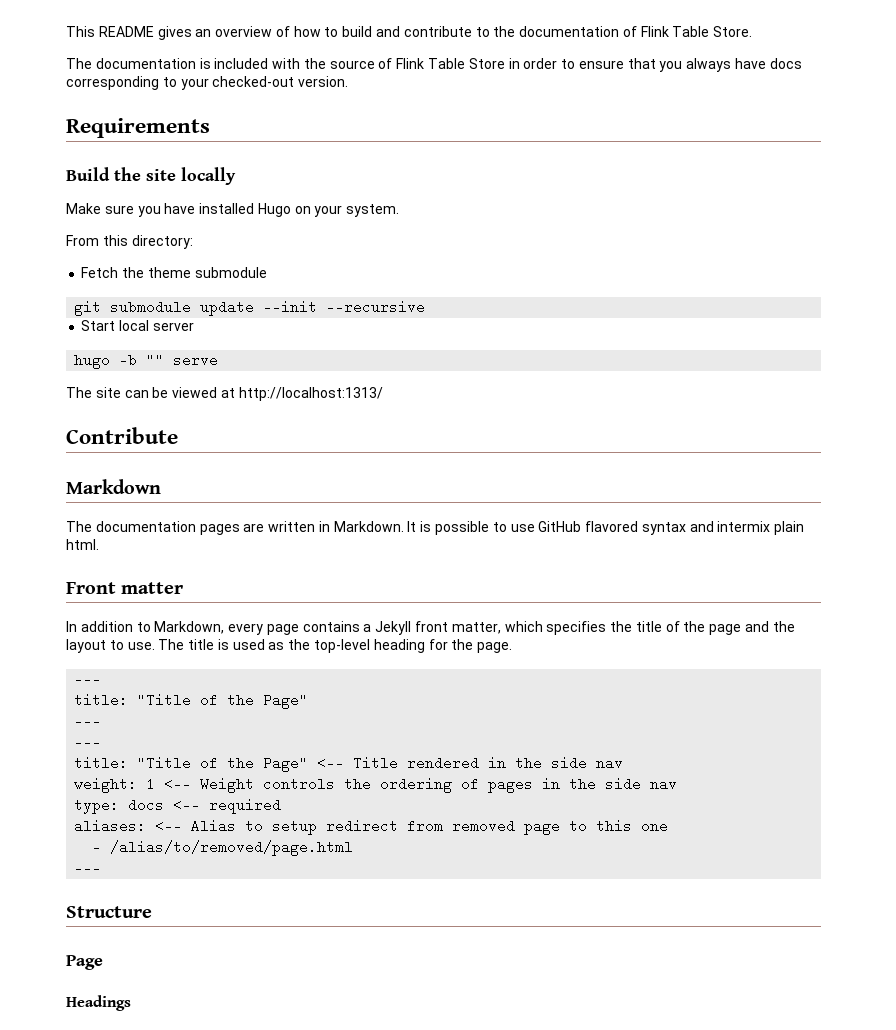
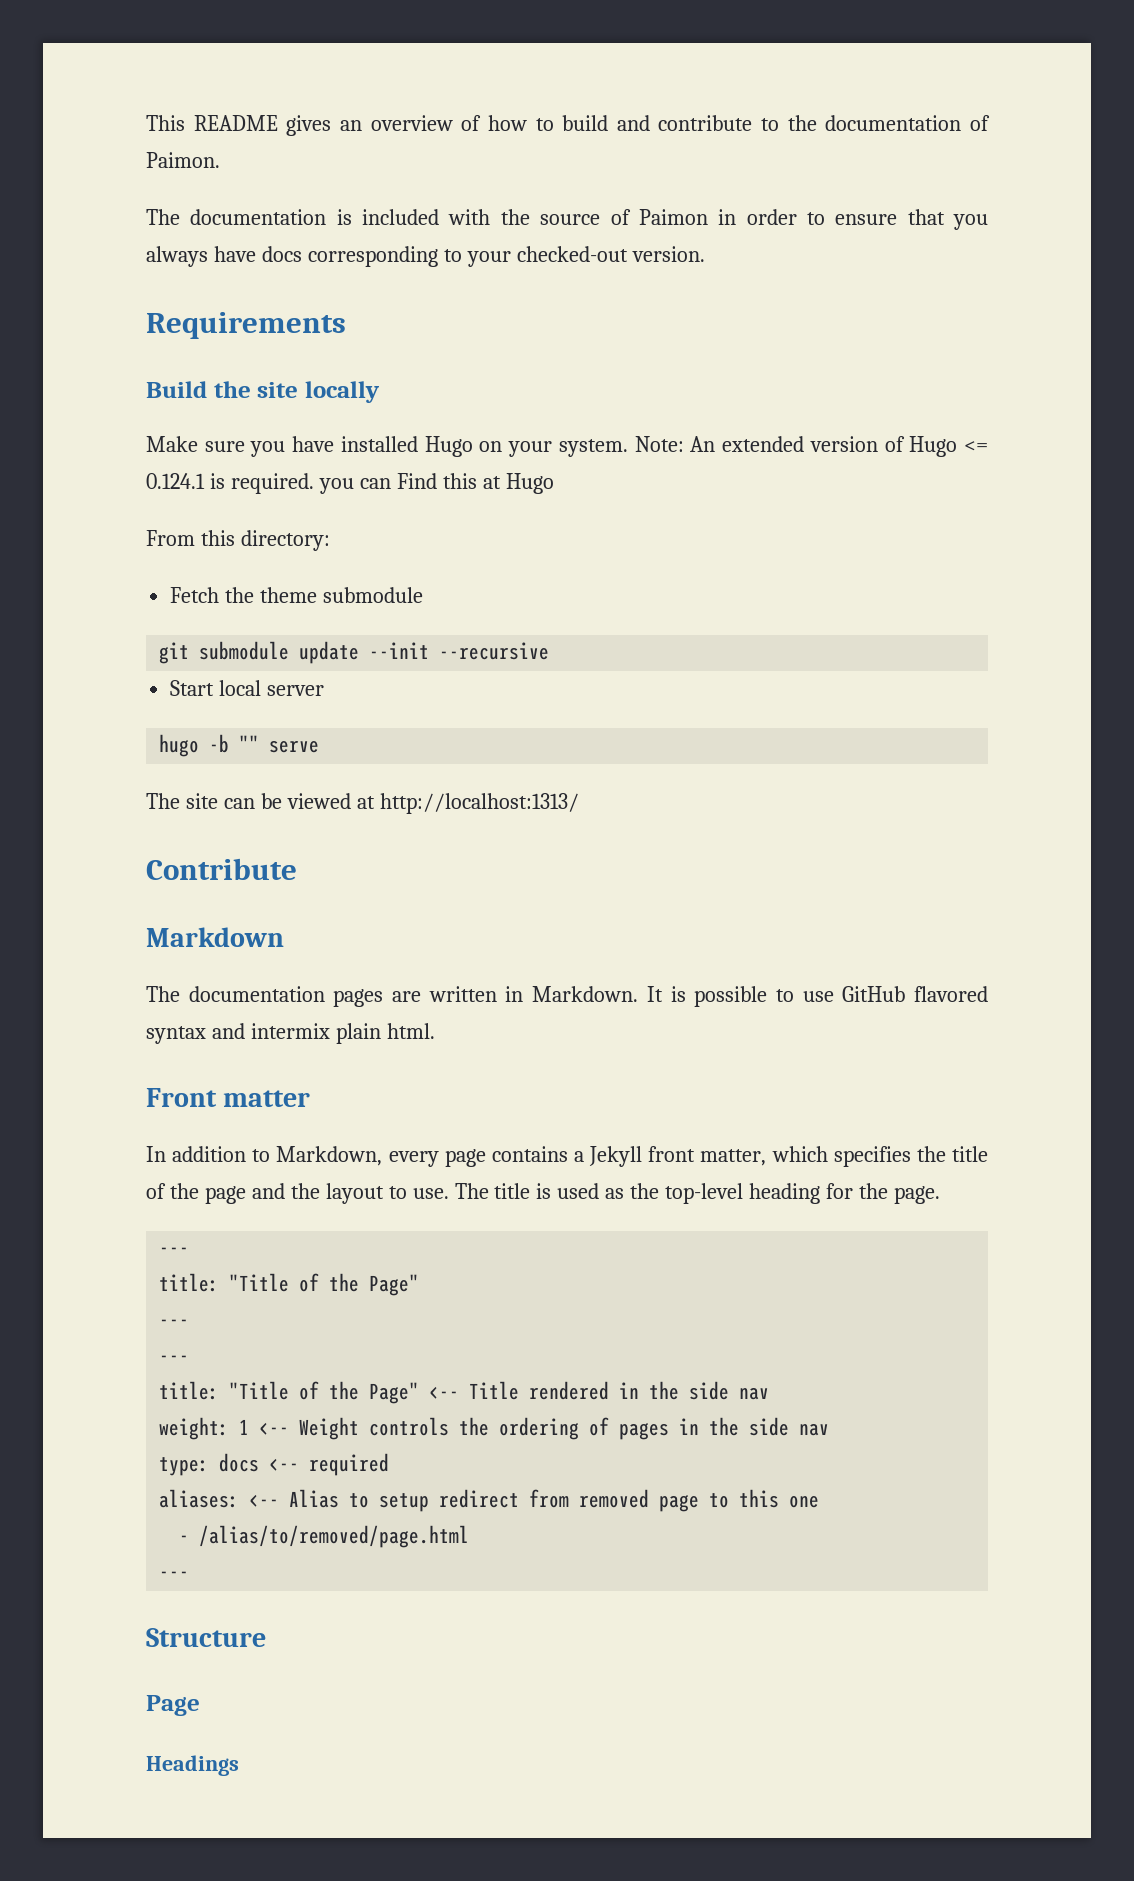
- This README gives an overview of how to build and contribute to the documentation of Flink Table Store.
+ This README gives an overview of how to build and contribute to the documentation of Paimon.
- The documentation is included with the source of Flink Table Store in order to ensure that you always have docs corresponding to your checked-out version.
+ The documentation is included with the source of Paimon in order to ensure that you always have docs corresponding to your checked-out version.
+ Note: An extended version of Hugo <= 0.124.1 is required. you can Find this at Hugo

